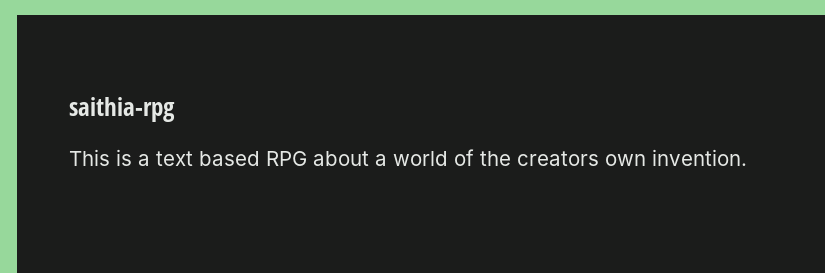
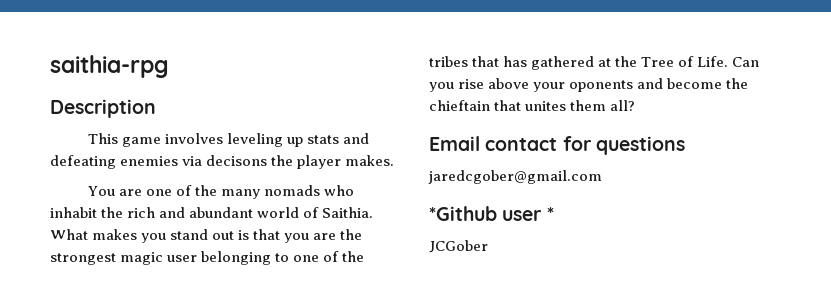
+ Description
- This is a text based RPG about a world of the creators own invention.
+ This game involves leveling up stats and defeating enemies via decisons the player makes.
+ You are one of the many nomads who inhabit the rich and abundant world of Saithia. What makes you stand out is that you are the strongest magic user belonging to one of the tribes that has gathered at the Tree of Life. Can you rise above your oponents and become the chieftain that unites them all?
+ Email contact for questions
+ jaredcgober@gmail.com
+ *Github user *
+ JCGober

